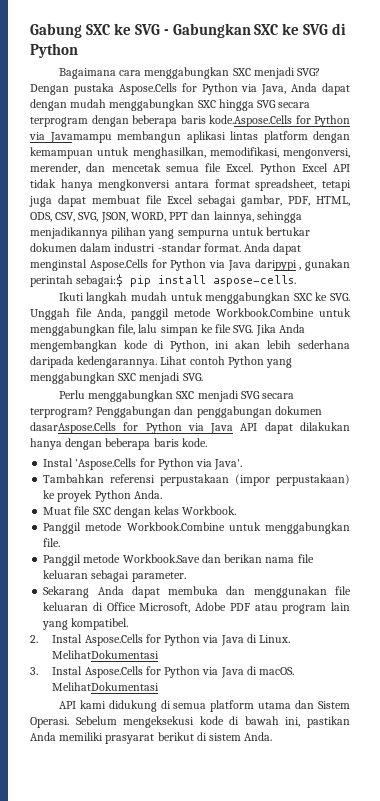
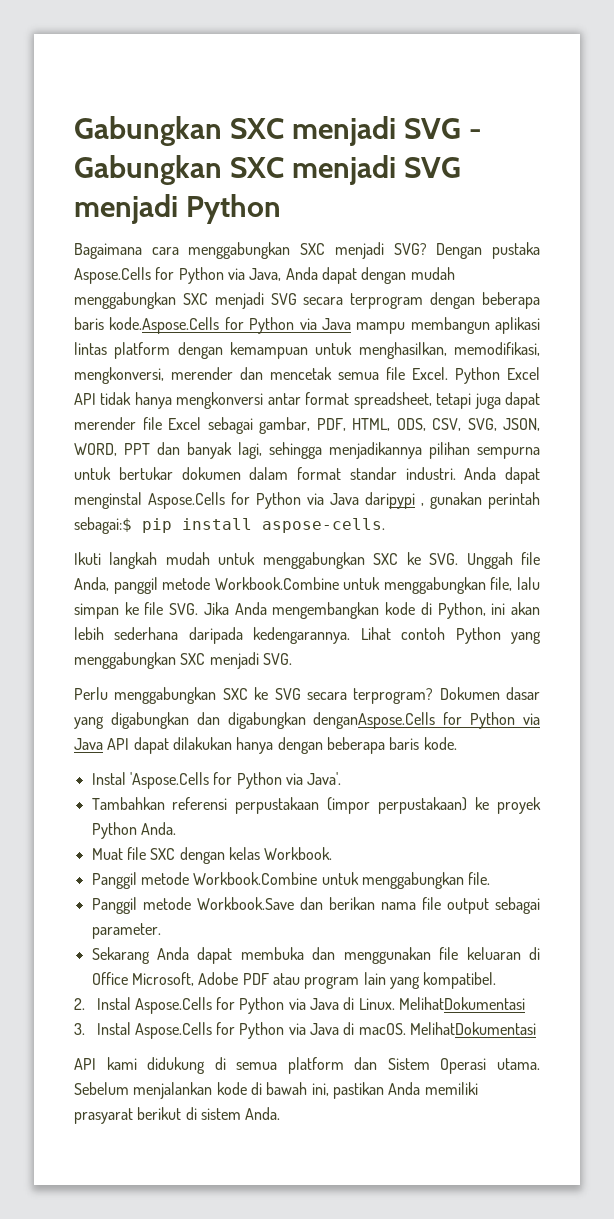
- Gabung SXC ke SVG - Gabungkan SXC ke SVG di Python
+ Gabungkan SXC menjadi SVG - Gabungkan SXC menjadi SVG menjadi Python
- Dengan pustaka Aspose.Cells for Python via Java, Anda dapat dengan mudah menggabungkan SXC hingga SVG secara terprogram dengan beberapa baris kode.Aspose.Cells for Python via Javamampu membangun aplikasi lintas platform dengan kemampuan untuk menghasilkan, memodifikasi, mengonversi, merender, dan mencetak semua file Excel.
+ Dengan pustaka Aspose.Cells for Python via Java, Anda dapat dengan mudah menggabungkan SXC menjadi SVG secara terprogram dengan beberapa baris kode.Aspose.Cells for Python via Java mampu membangun aplikasi lintas platform dengan kemampuan untuk menghasilkan, memodifikasi, mengkonversi, merender dan mencetak semua file Excel.
- Python Excel API tidak hanya mengkonversi antara format spreadsheet, tetapi juga dapat membuat file Excel sebagai gambar, PDF, HTML, ODS, CSV, SVG, JSON, WORD, PPT dan lainnya, sehingga menjadikannya pilihan yang sempurna untuk bertukar dokumen dalam industri -standar format.
+ Python Excel API tidak hanya mengkonversi antar format spreadsheet, tetapi juga dapat merender file Excel sebagai gambar, PDF, HTML, ODS, CSV, SVG, JSON, WORD, PPT dan banyak lagi, sehingga menjadikannya pilihan sempurna untuk bertukar dokumen dalam format standar industri.
- Perlu menggabungkan SXC menjadi SVG secara terprogram?
+ Perlu menggabungkan SXC ke SVG secara terprogram?
- Penggabungan dan penggabungan dokumen dasarAspose.Cells for Python via Java API dapat dilakukan hanya dengan beberapa baris kode.
+ Dokumen dasar yang digabungkan dan digabungkan denganAspose.Cells for Python via Java API dapat dilakukan hanya dengan beberapa baris kode.
- Panggil metode Workbook.Save dan berikan nama file keluaran sebagai parameter.
+ Panggil metode Workbook.Save dan berikan nama file output sebagai parameter.
- API kami didukung di semua platform utama dan Sistem Operasi. Sebelum mengeksekusi kode di bawah ini, pastikan Anda memiliki prasyarat berikut di sistem Anda.
+ API kami didukung di semua platform dan Sistem Operasi utama. Sebelum menjalankan kode di bawah ini, pastikan Anda memiliki prasyarat berikut di sistem Anda.

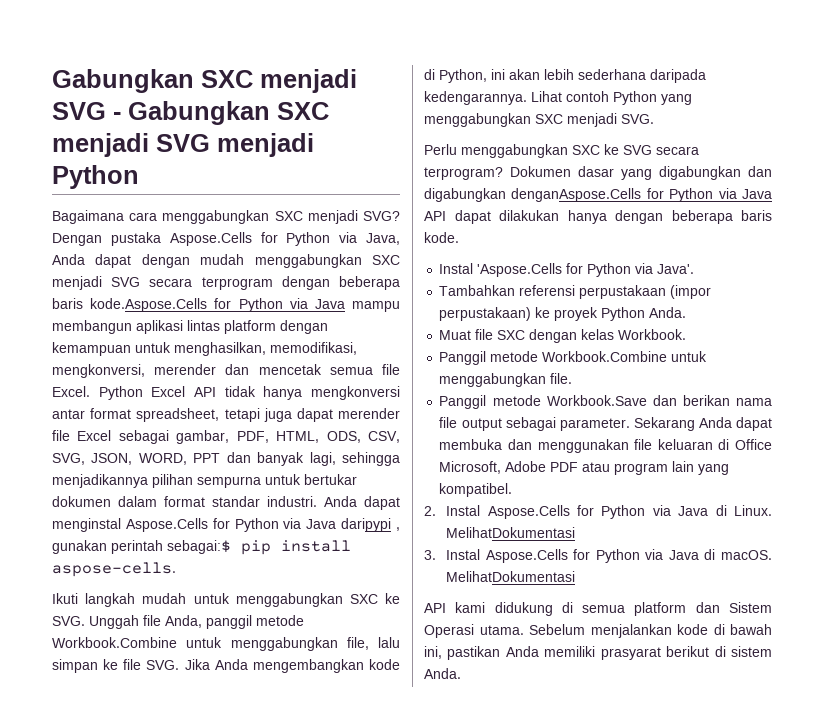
- Panggil metode Workbook.Save dan berikan nama file output sebagai parameter.
- Sekarang Anda dapat membuka dan menggunakan file keluaran di Office Microsoft, Adobe PDF atau program lain yang kompatibel.
+ Panggil metode Workbook.Save dan berikan nama file output sebagai parameter. Sekarang Anda dapat membuka dan menggunakan file keluaran di Office Microsoft, Adobe PDF atau program lain yang kompatibel.

